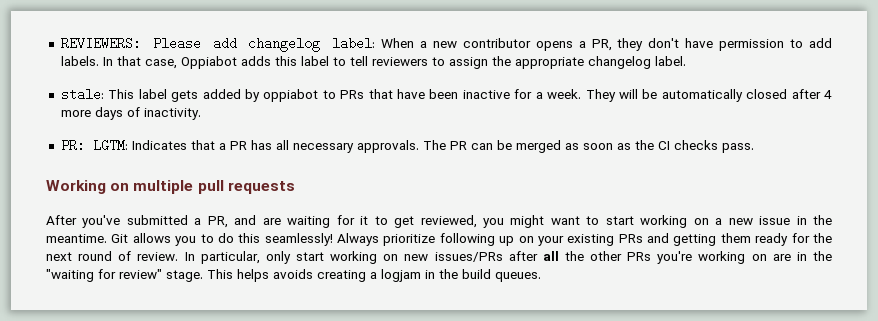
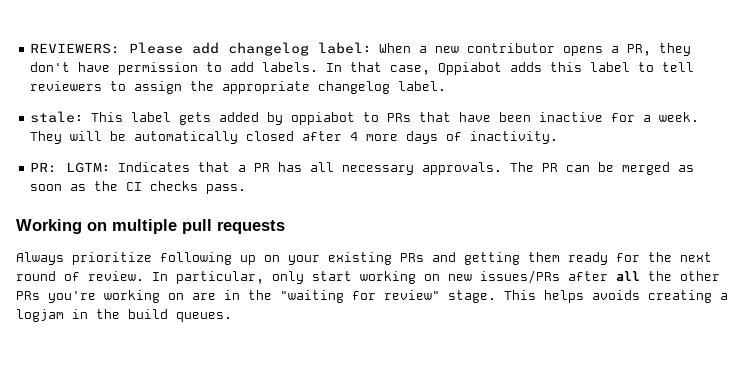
- After you've submitted a PR, and are waiting for it to get reviewed, you might want to start working on a new issue in the meantime. Git allows you to do this seamlessly!

